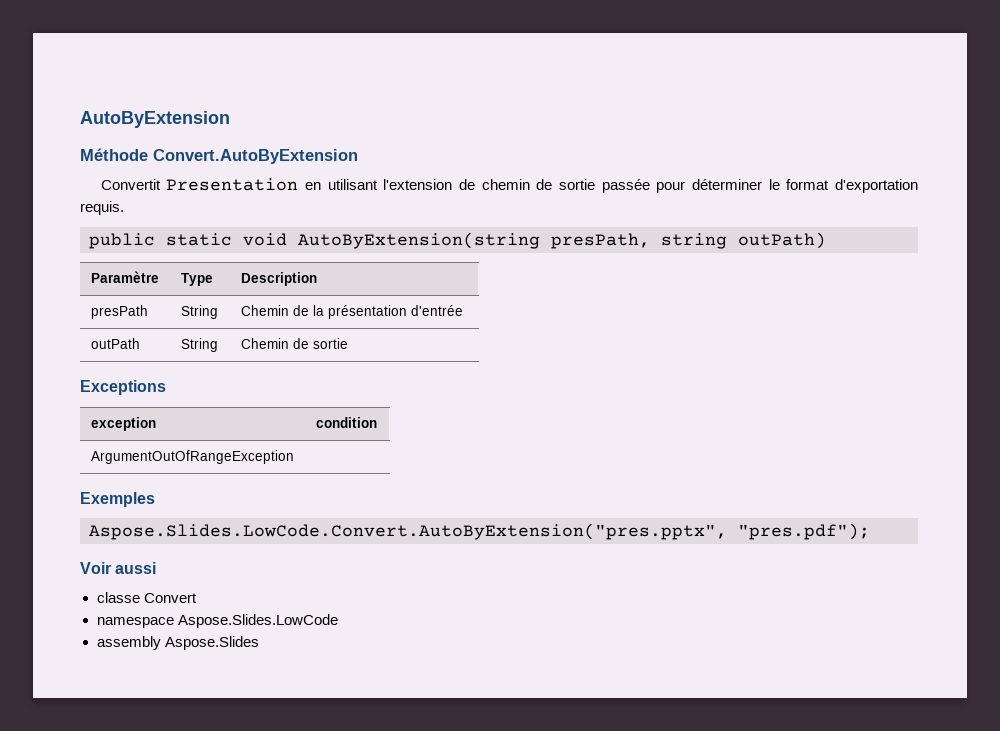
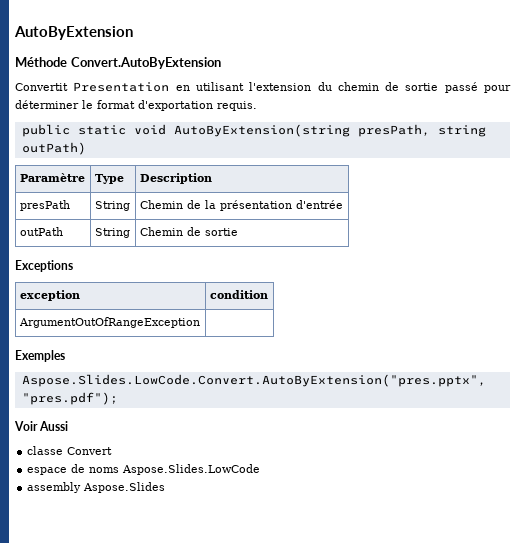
- Convertit Presentation en utilisant l'extension de chemin de sortie passée pour déterminer le format d'exportation requis.
+ Convertit Presentation en utilisant l'extension du chemin de sortie passé pour déterminer le format d'exportation requis.
- Voir aussi
+ Voir Aussi
- namespace Aspose.Slides.LowCode
+ espace de noms Aspose.Slides.LowCode

